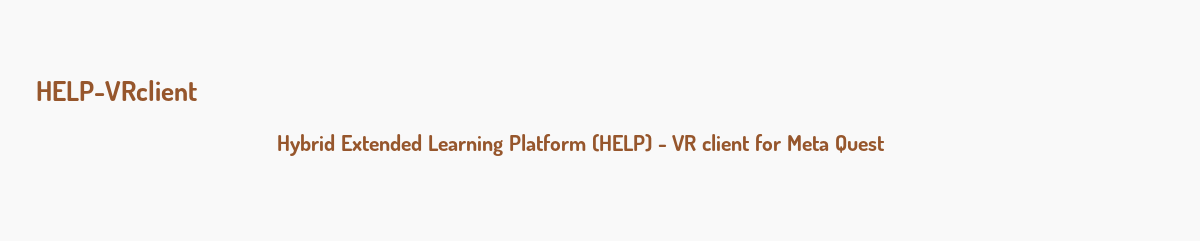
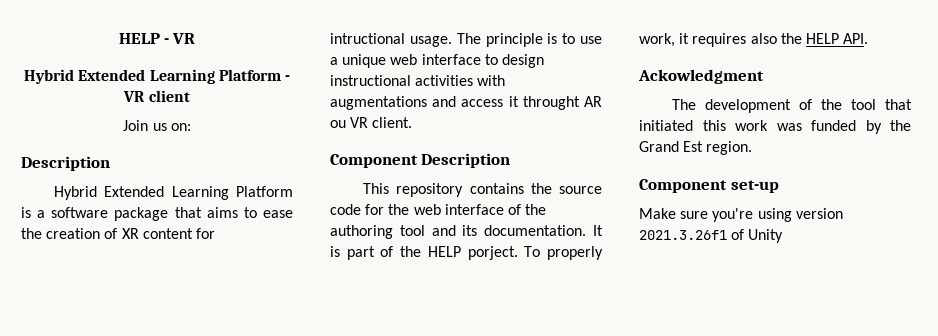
- HELP-VRclient
- Hybrid Extended Learning Platform (HELP) - VR client for Meta Quest
+ HELP - VR
+ Hybrid Extended Learning Platform - VR client
+ Join us on:
+ Description
+ Hybrid Extended Learning Platform is a software package that aims to ease the creation of XR content for intructional usage. The principle is to use a unique web interface to design instructional activities with augmentations and access it throught AR ou VR client.
+ Component Description
+ This repository contains the source code for the web interface of the authoring tool and its documentation. It is part of the HELP porject. To properly work, it requires also the HELP API.
+ Ackowledgment
+ The development of the tool that initiated this work was funded by the Grand Est region.
+ Component set-up
+ Make sure you're using version 2021.3.26f1 of Unity

